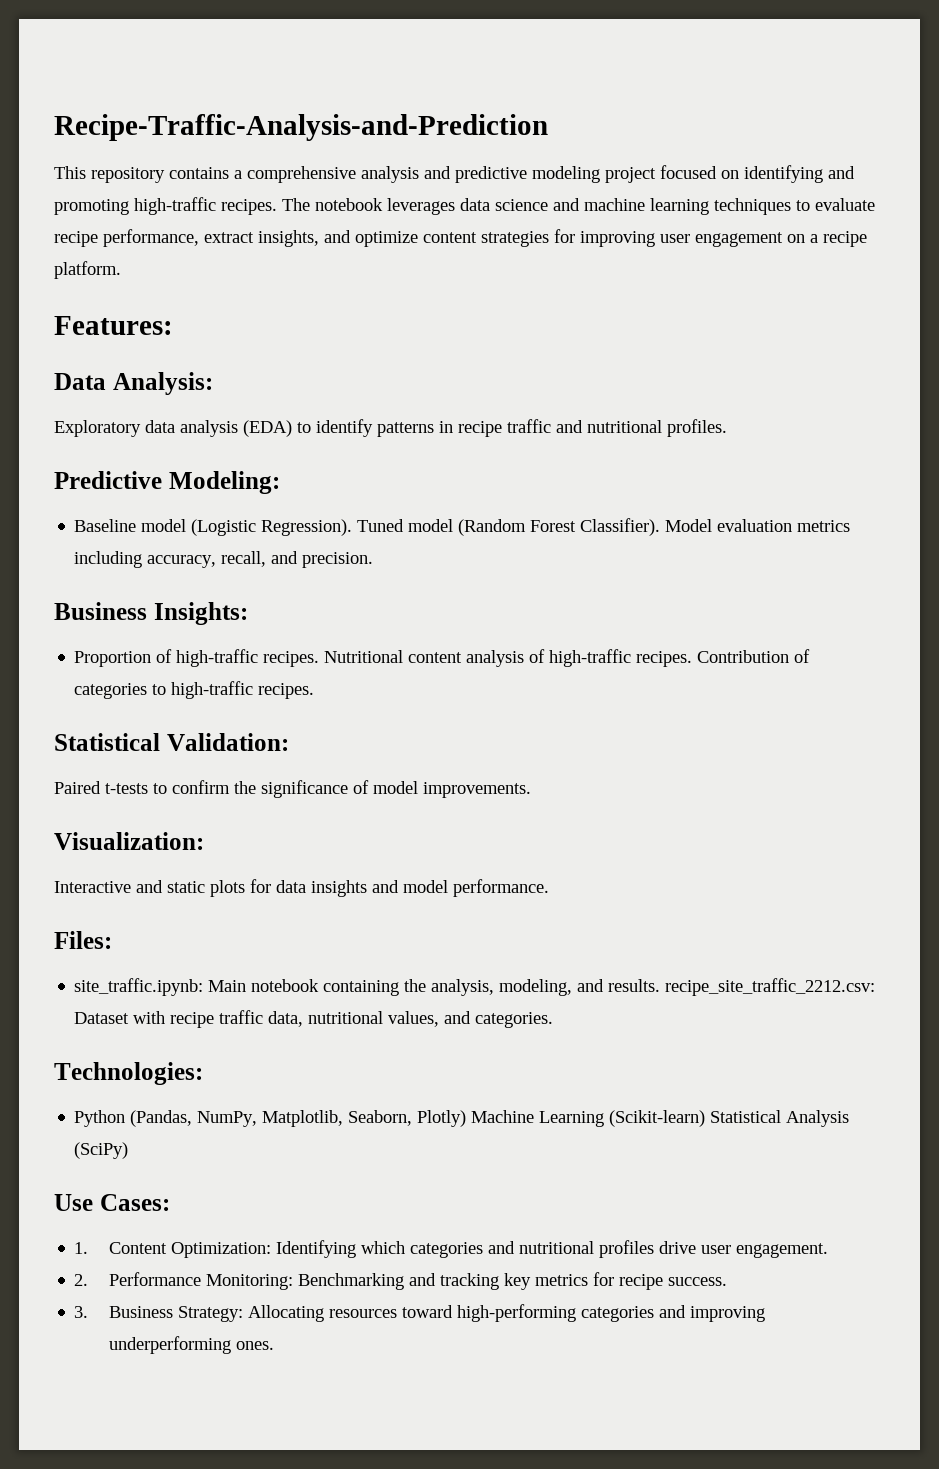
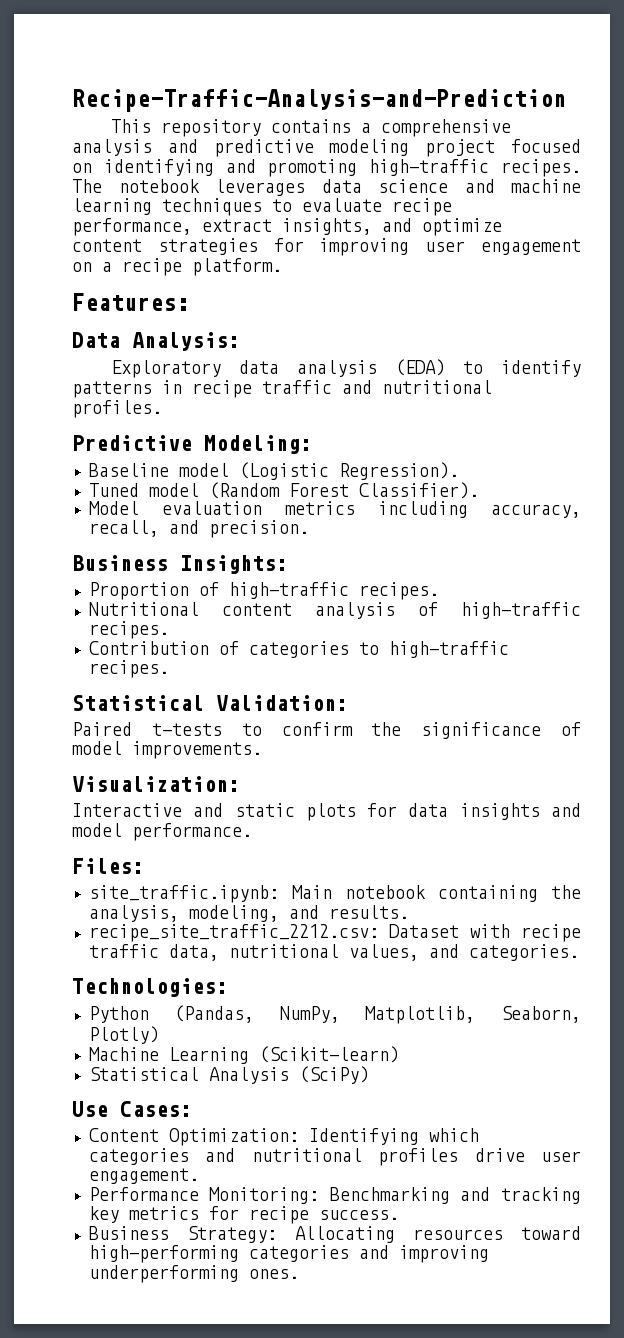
- Baseline model (Logistic Regression). Tuned model (Random Forest Classifier). Model evaluation metrics including accuracy, recall, and precision.
+ Baseline model (Logistic Regression).
+ Tuned model (Random Forest Classifier).
+ Model evaluation metrics including accuracy, recall, and precision.
- Proportion of high-traffic recipes. Nutritional content analysis of high-traffic recipes. Contribution of categories to high-traffic recipes.
+ Proportion of high-traffic recipes.
+ Nutritional content analysis of high-traffic recipes.
+ Contribution of categories to high-traffic recipes.
- site_traffic.ipynb: Main notebook containing the analysis, modeling, and results. recipe_site_traffic_2212.csv: Dataset with recipe traffic data, nutritional values, and categories.
+ site_traffic.ipynb: Main notebook containing the analysis, modeling, and results.
+ recipe_site_traffic_2212.csv: Dataset with recipe traffic data, nutritional values, and categories.
- Python (Pandas, NumPy, Matplotlib, Seaborn, Plotly) Machine Learning (Scikit-learn) Statistical Analysis (SciPy)
+ Python (Pandas, NumPy, Matplotlib, Seaborn, Plotly)
+ Machine Learning (Scikit-learn)
+ Statistical Analysis (SciPy)
- 1. Content Optimization: Identifying which categories and nutritional profiles drive user engagement.
+ Content Optimization: Identifying which categories and nutritional profiles drive user engagement.
- 2. Performance Monitoring: Benchmarking and tracking key metrics for recipe success.
+ Performance Monitoring: Benchmarking and tracking key metrics for recipe success.
- 3. Business Strategy: Allocating resources toward high-performing categories and improving underperforming ones.
+ Business Strategy: Allocating resources toward high-performing categories and improving underperforming ones.

